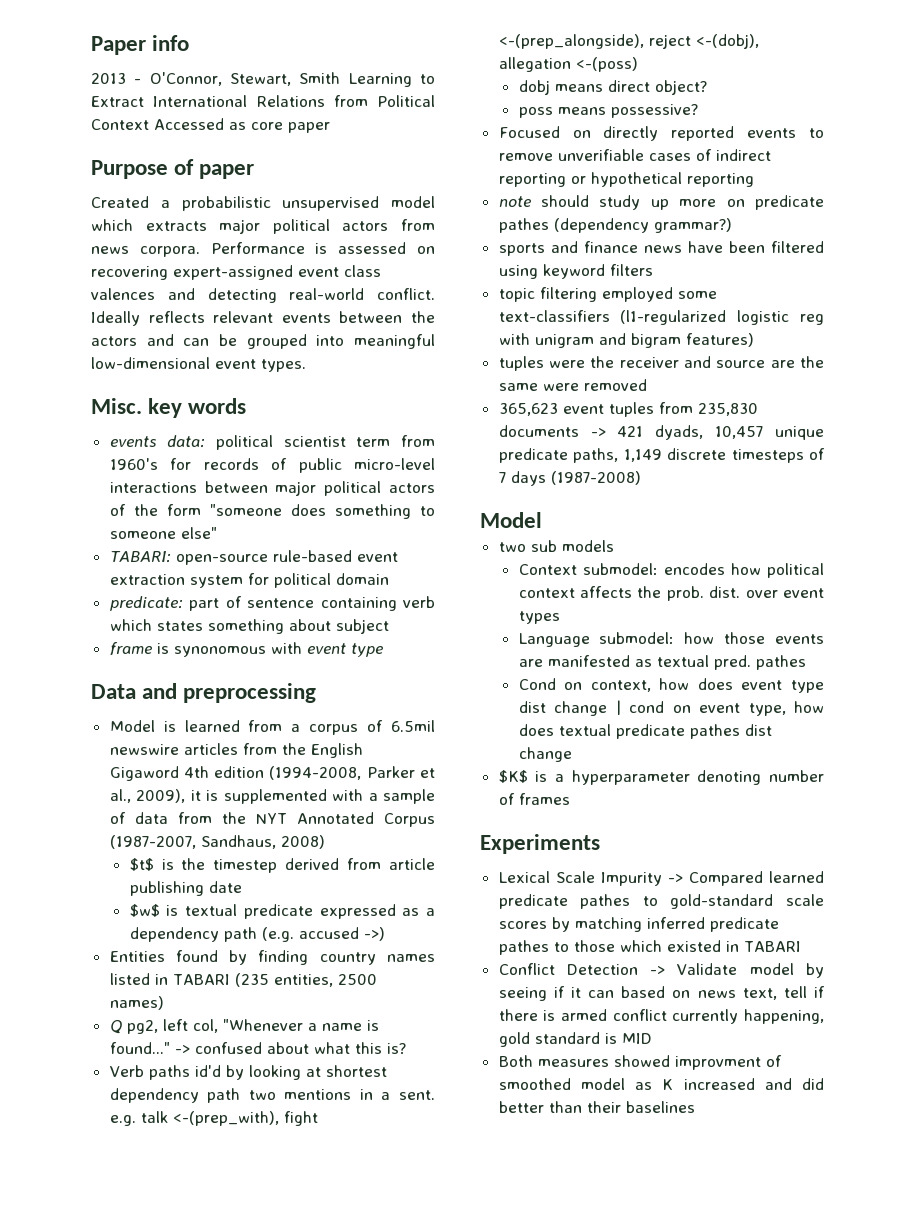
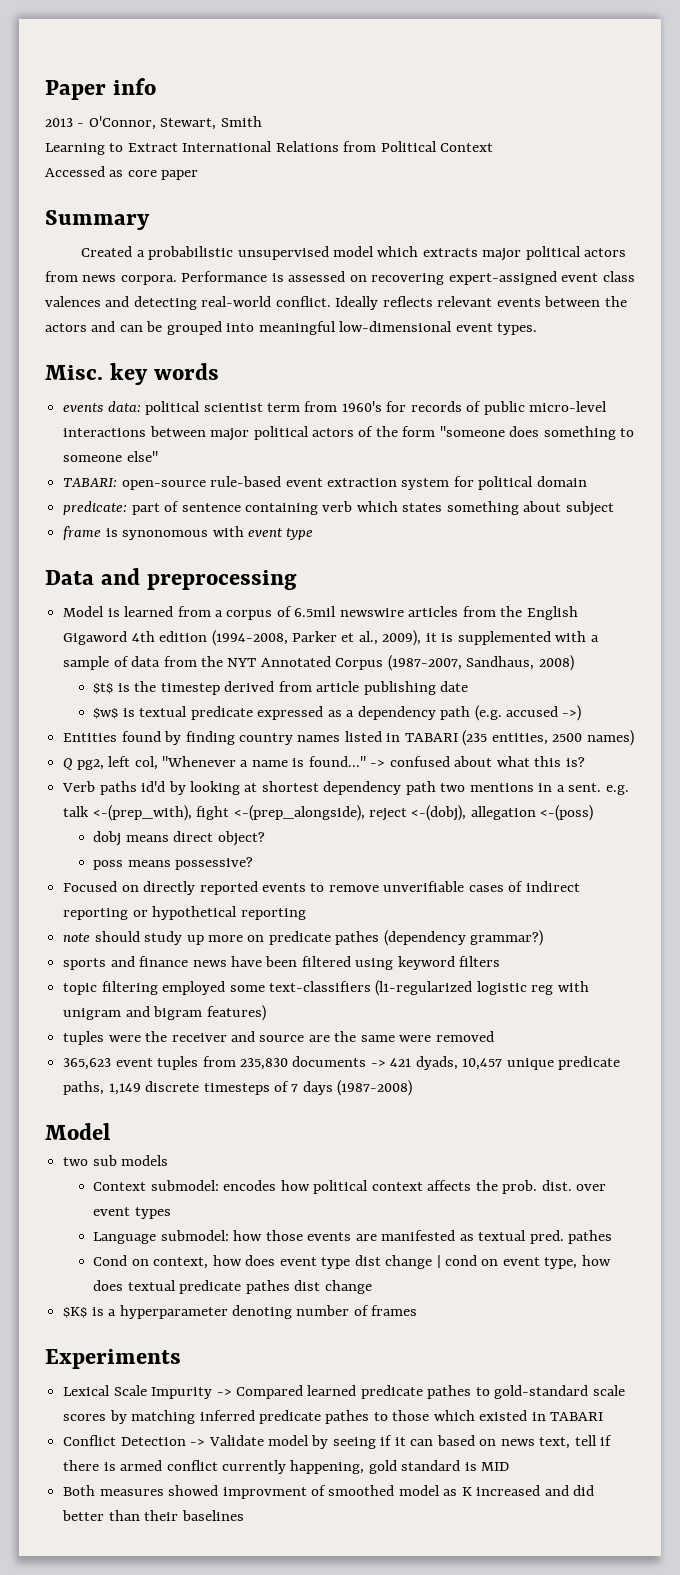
- 2013 - O'Connor, Stewart, Smith Learning to Extract International Relations from Political Context Accessed as core paper
+ 2013 - O'Connor, Stewart, Smith
+ Learning to Extract International Relations from Political Context
+ Accessed as core paper
- Purpose of paper
+ Summary

